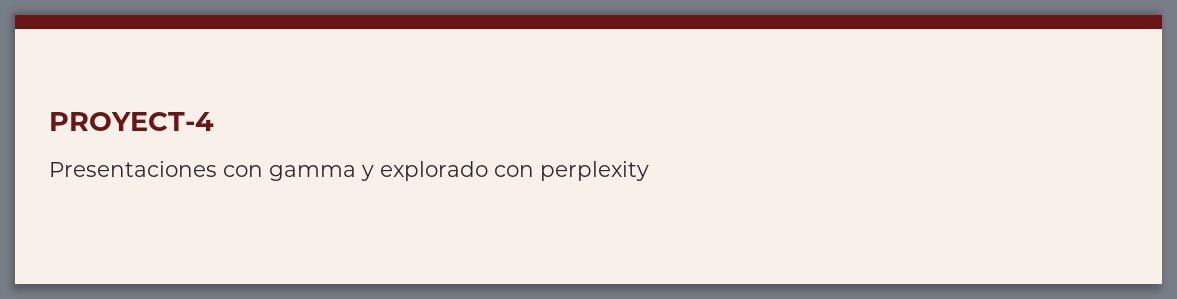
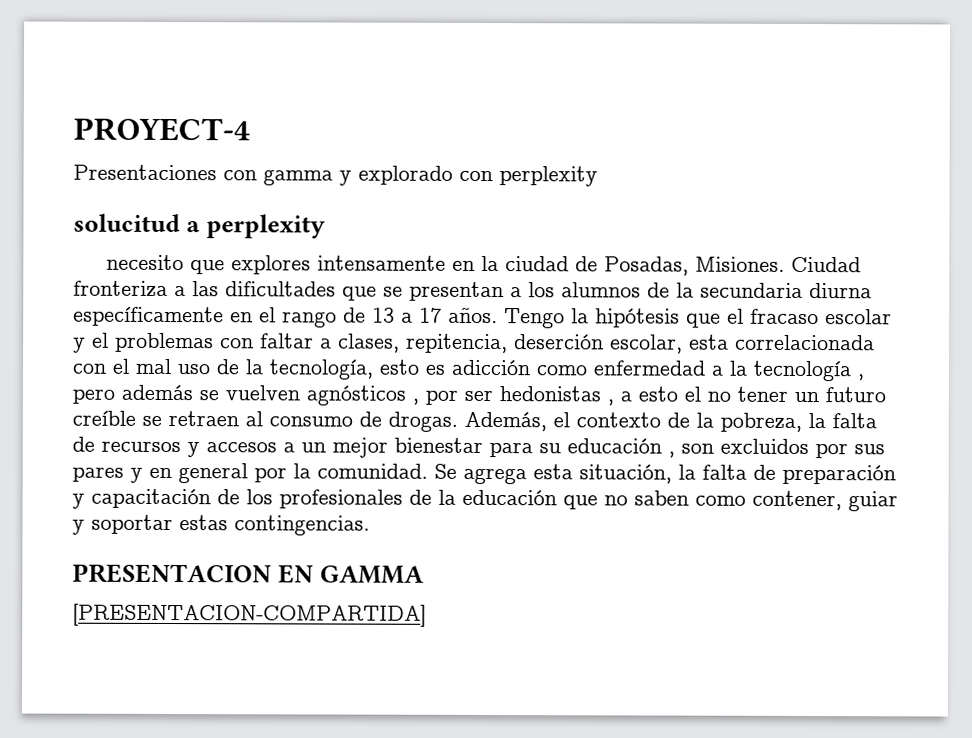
+ solucitud a perplexity
+ necesito que explores intensamente en la ciudad de Posadas, Misiones. Ciudad fronteriza a las dificultades que se presentan a los alumnos de la secundaria diurna específicamente en el rango de 13 a 17 años. Tengo la hipótesis que el fracaso escolar y el problemas con faltar a clases, repitencia, deserción escolar, esta correlacionada con el mal uso de la tecnología, esto es adicción como enfermedad a la tecnología , pero además se vuelven agnósticos , por ser hedonistas , a esto el no tener un futuro creíble se retraen al consumo de drogas. Además, el contexto de la pobreza, la falta de recursos y accesos a un mejor bienestar para su educación , son excluidos por sus pares y en general por la comunidad. Se agrega esta situación, la falta de preparación y capacitación de los profesionales de la educación que no saben como contener, guiar y soportar estas contingencias.
+ PRESENTACION EN GAMMA
+ [PRESENTACION-COMPARTIDA]

